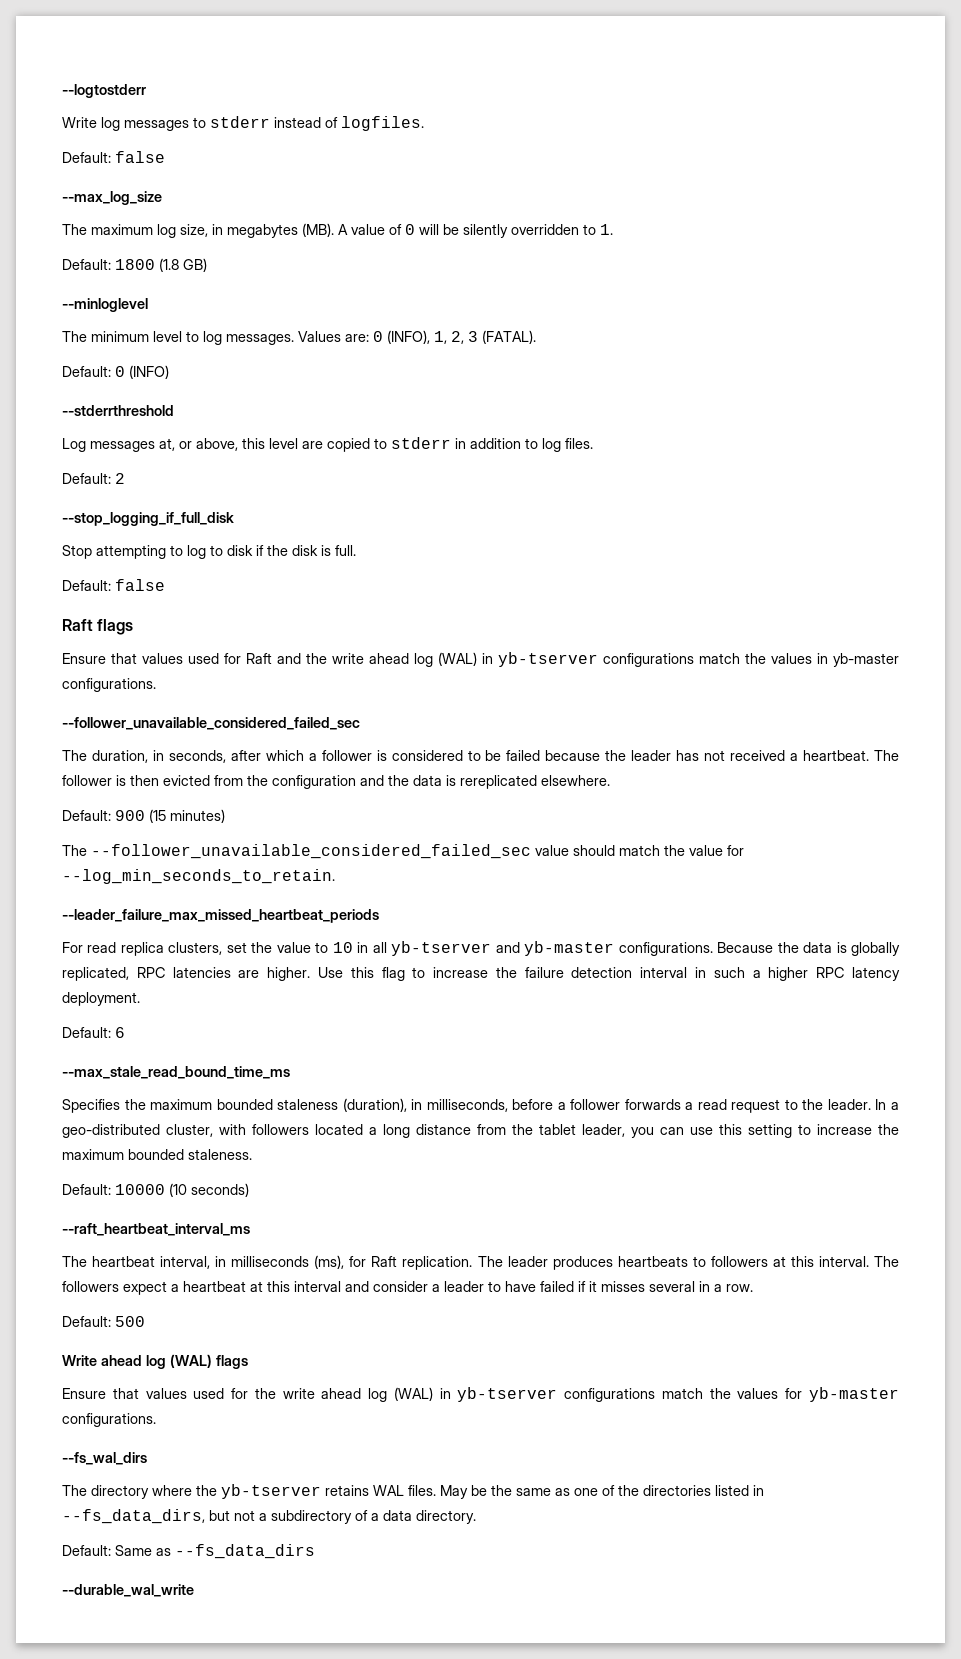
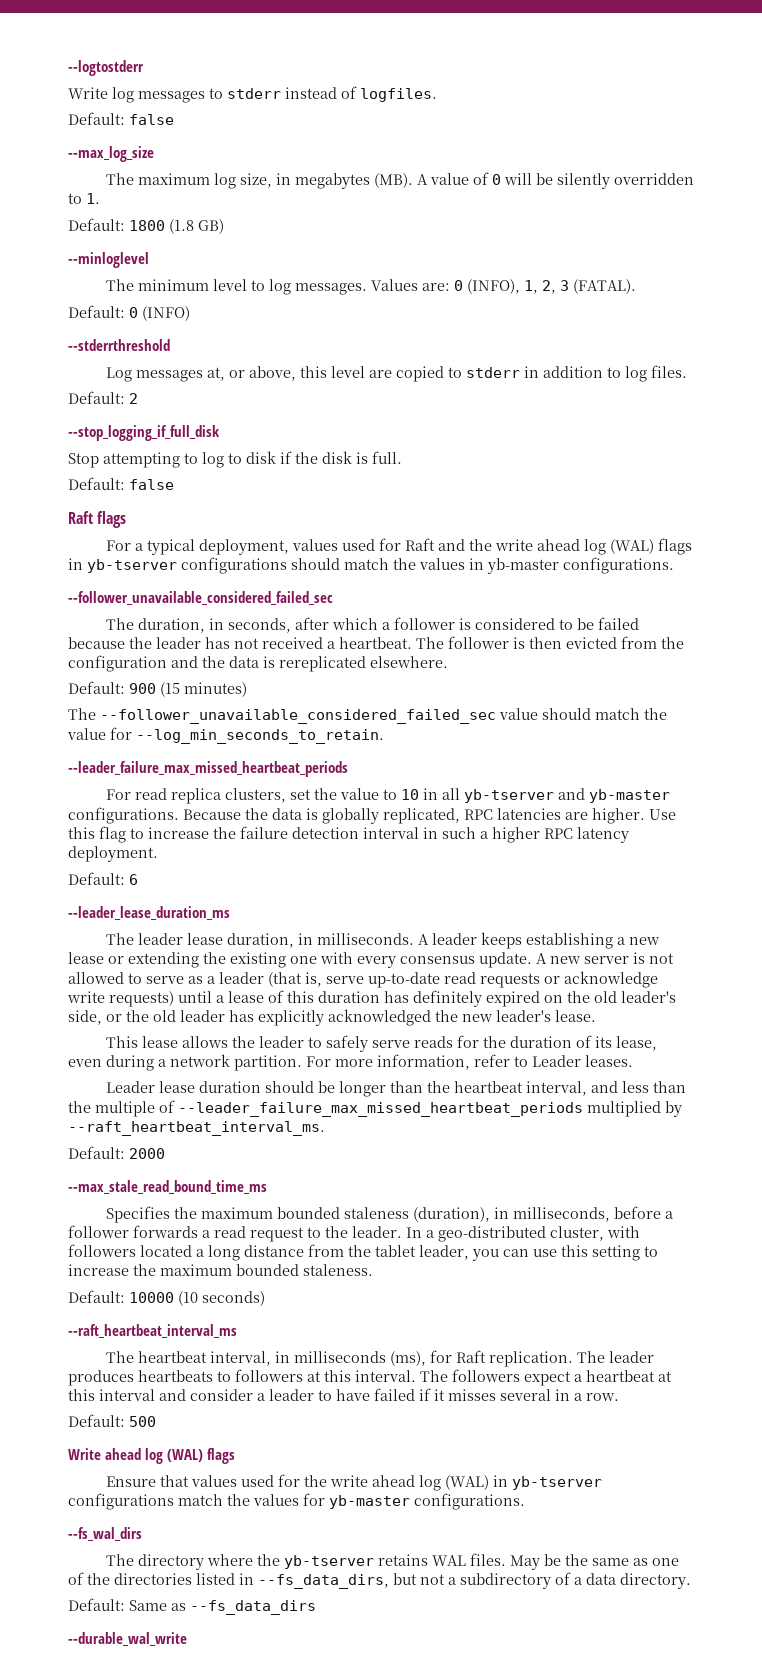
- Ensure that values used for Raft and the write ahead log (WAL) in yb-tserver configurations match the values in yb-master configurations.
+ For a typical deployment, values used for Raft and the write ahead log (WAL) flags in yb-tserver configurations should match the values in yb-master configurations.
+ --leader_lease_duration_ms
+ The leader lease duration, in milliseconds. A leader keeps establishing a new lease or extending the existing one with every consensus update. A new server is not allowed to serve as a leader (that is, serve up-to-date read requests or acknowledge write requests) until a lease of this duration has definitely expired on the old leader's side, or the old leader has explicitly acknowledged the new leader's lease.
+ This lease allows the leader to safely serve reads for the duration of its lease, even during a network partition. For more information, refer to Leader leases.
+ Leader lease duration should be longer than the heartbeat interval, and less than the multiple of --leader_failure_max_missed_heartbeat_periods multiplied by --raft_heartbeat_interval_ms.
+ Default: 2000

